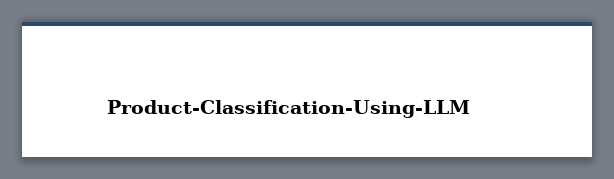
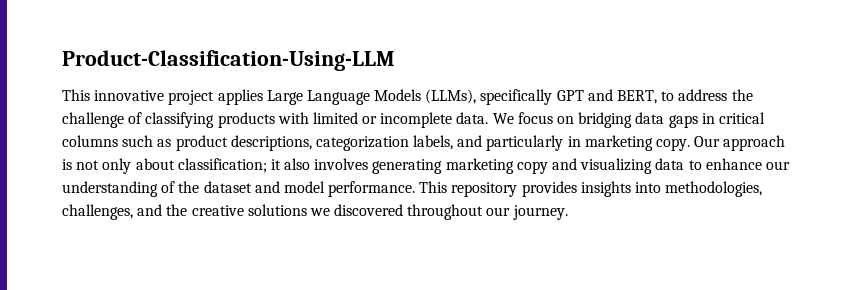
+ This innovative project applies Large Language Models (LLMs), specifically GPT and BERT, to address the challenge of classifying products with limited or incomplete data. We focus on bridging data gaps in critical columns such as product descriptions, categorization labels, and particularly in marketing copy. Our approach is not only about classification; it also involves generating marketing copy and visualizing data to enhance our understanding of the dataset and model performance. This repository provides insights into methodologies, challenges, and the creative solutions we discovered throughout our journey.

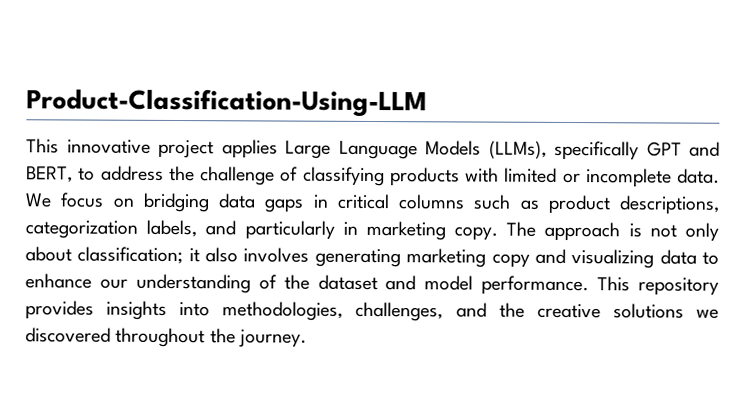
- Our approach is not only about classification; it also involves generating marketing copy and visualizing data to enhance our understanding of the dataset and model performance.
+ The approach is not only about classification; it also involves generating marketing copy and visualizing data to enhance our understanding of the dataset and model performance.
- This repository provides insights into methodologies, challenges, and the creative solutions we discovered throughout our journey.
+ This repository provides insights into methodologies, challenges, and the creative solutions we discovered throughout the journey.

